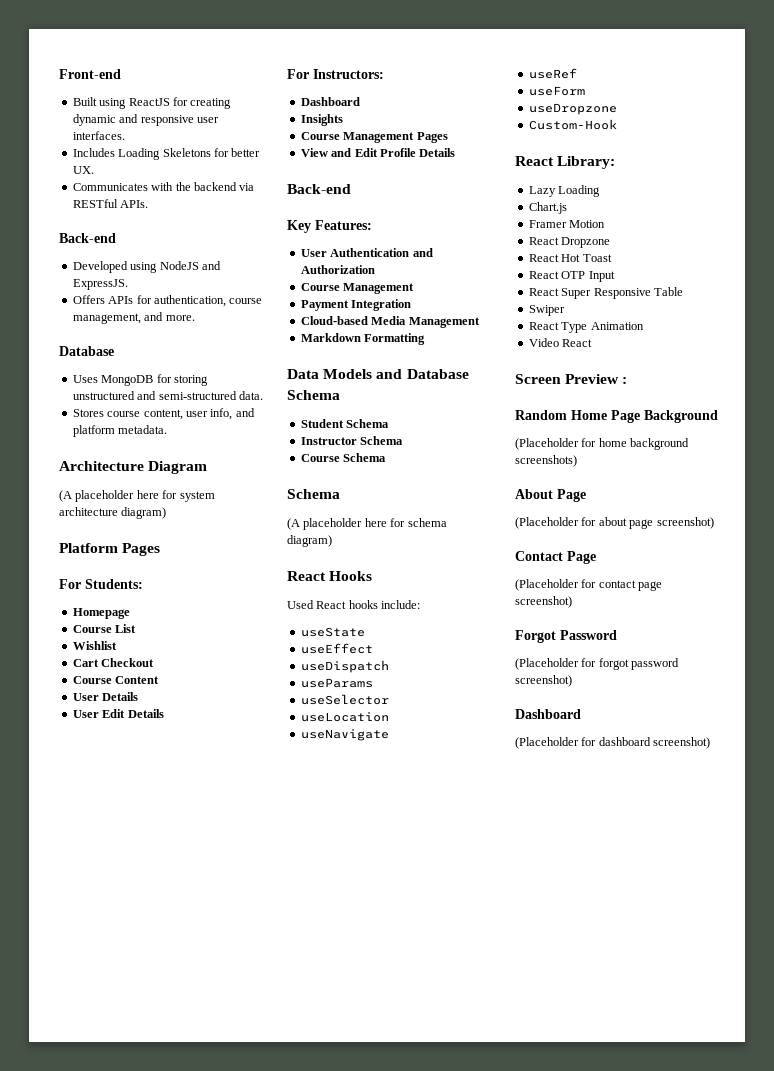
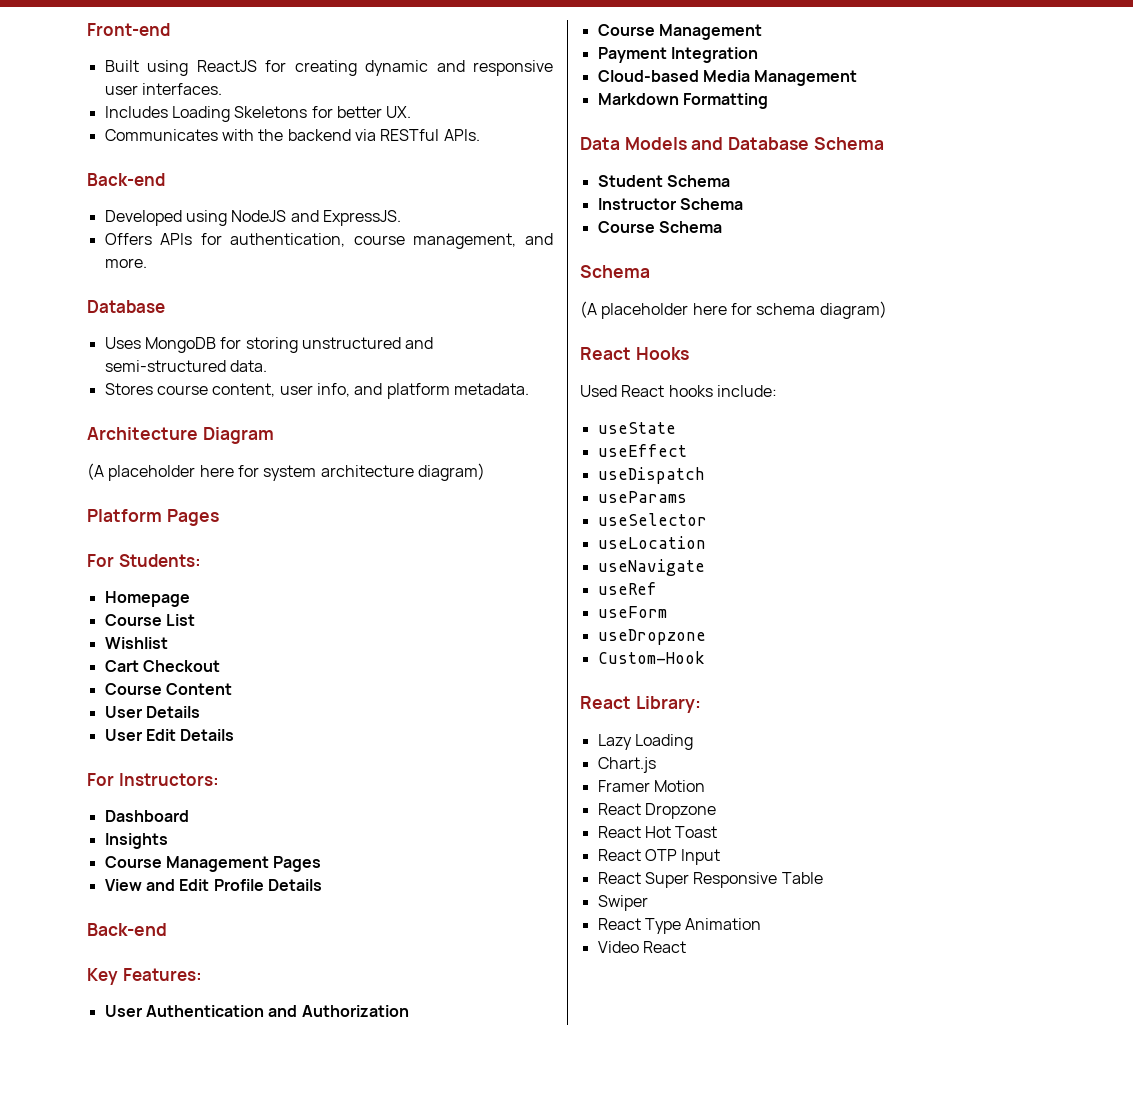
- Screen Preview :
- Random Home Page Background
- (Placeholder for home background screenshots)
- About Page
- (Placeholder for about page screenshot)
- Contact Page
- (Placeholder for contact page screenshot)
- Forgot Password
- (Placeholder for forgot password screenshot)
- Dashboard
- (Placeholder for dashboard screenshot)

